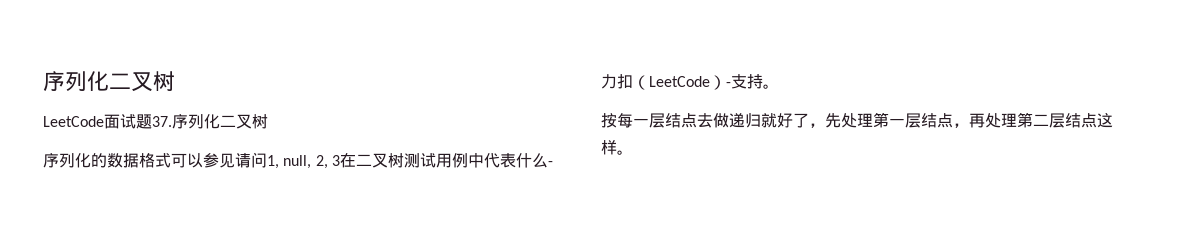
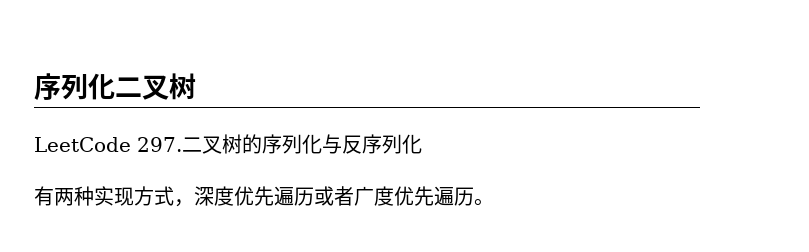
- LeetCode面试题37.序列化二叉树
- 序列化的数据格式可以参见请问1, null, 2, 3在二叉树测试用例中代表什么-力扣（LeetCode）-支持。
- 按每一层结点去做递归就好了，先处理第一层结点，再处理第二层结点这样。
+ LeetCode 297.二叉树的序列化与反序列化
+ 有两种实现方式，深度优先遍历或者广度优先遍历。

